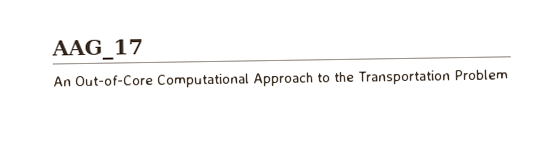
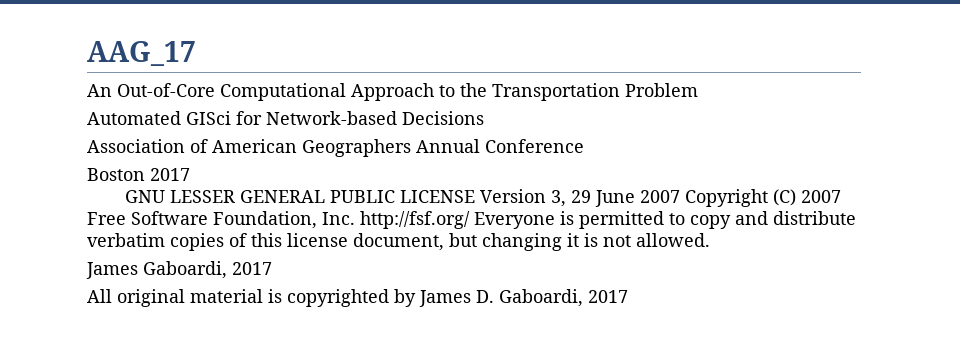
+ Automated GISci for Network-based Decisions
+ Association of American Geographers Annual Conference
+ Boston 2017
+ GNU LESSER GENERAL PUBLIC LICENSE Version 3, 29 June 2007 Copyright (C) 2007 Free Software Foundation, Inc. http://fsf.org/ Everyone is permitted to copy and distribute verbatim copies of this license document, but changing it is not allowed.
+ James Gaboardi, 2017
+ All original material is copyrighted by James D. Gaboardi, 2017

